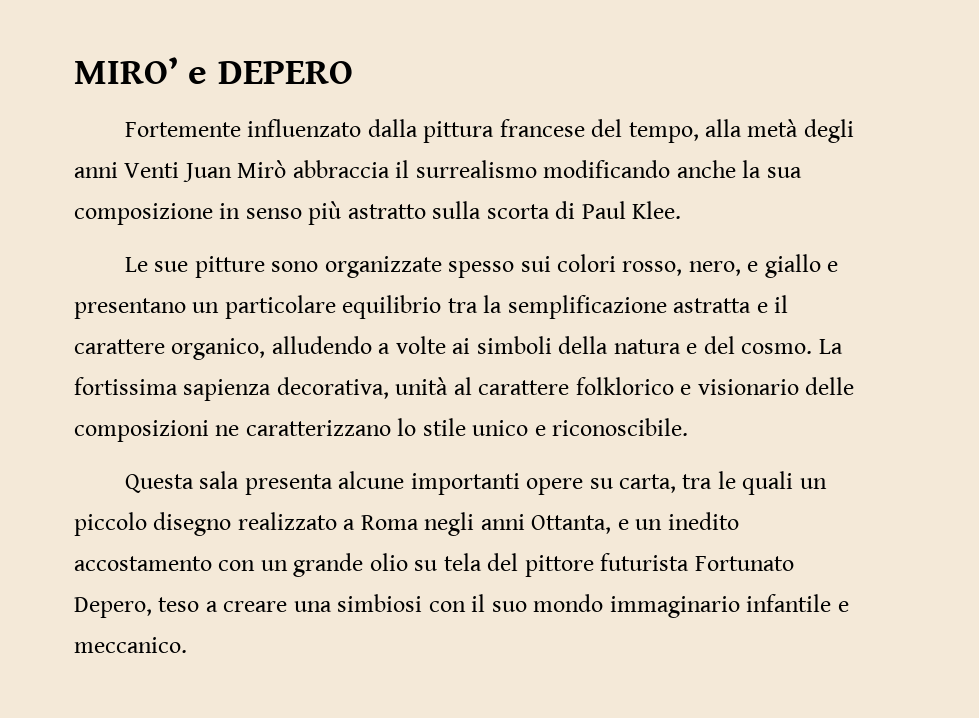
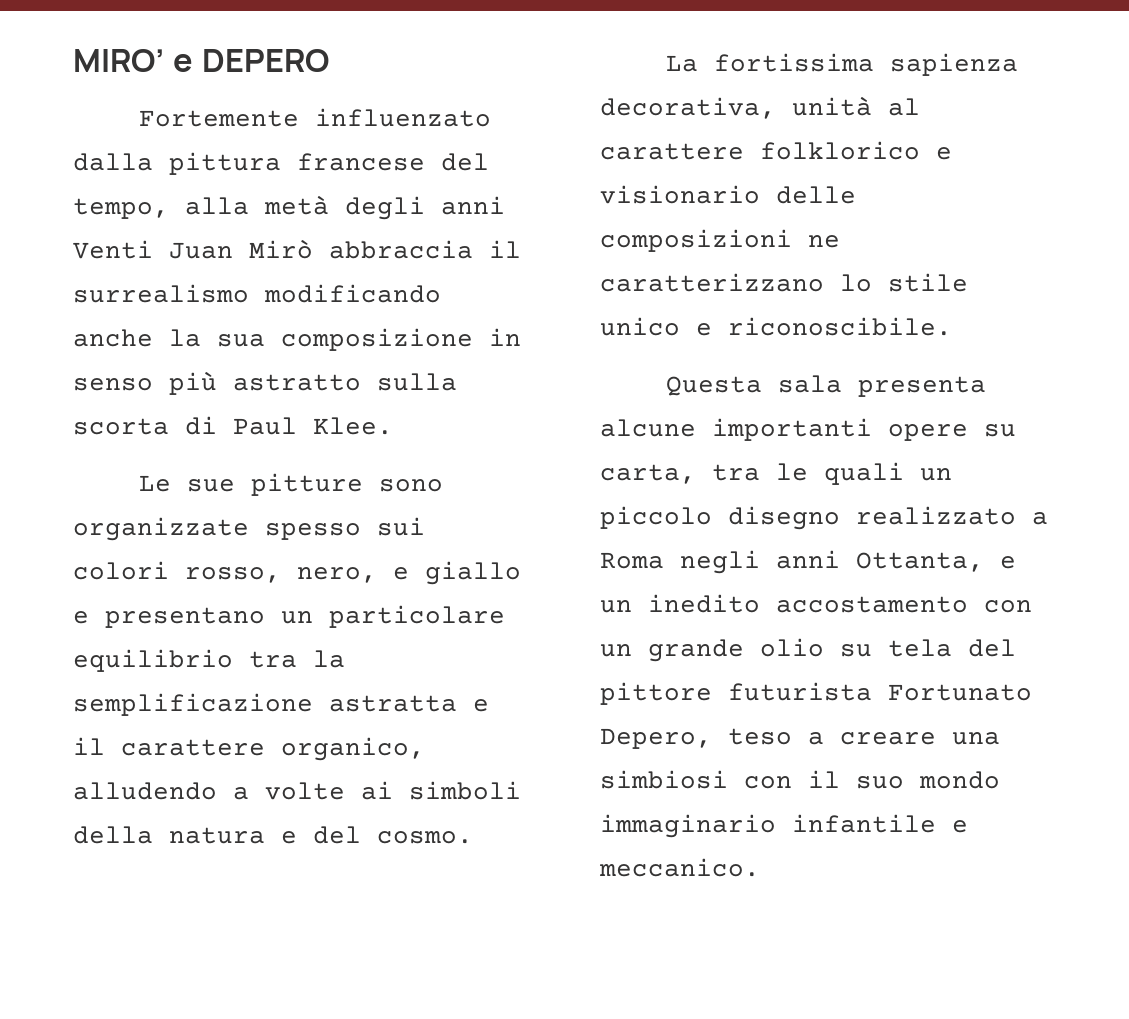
- Le sue pitture sono organizzate spesso sui colori rosso, nero, e giallo e presentano un particolare equilibrio tra la semplificazione astratta e il carattere organico, alludendo a volte ai simboli della natura e del cosmo. La fortissima sapienza decorativa, unità al carattere folklorico e visionario delle composizioni ne caratterizzano lo stile unico e riconoscibile.
+ Le sue pitture sono organizzate spesso sui colori rosso, nero, e giallo e presentano un particolare equilibrio tra la semplificazione astratta e il carattere organico, alludendo a volte ai simboli della natura e del cosmo.
+ La fortissima sapienza decorativa, unità al carattere folklorico e visionario delle composizioni ne caratterizzano lo stile unico e riconoscibile.

